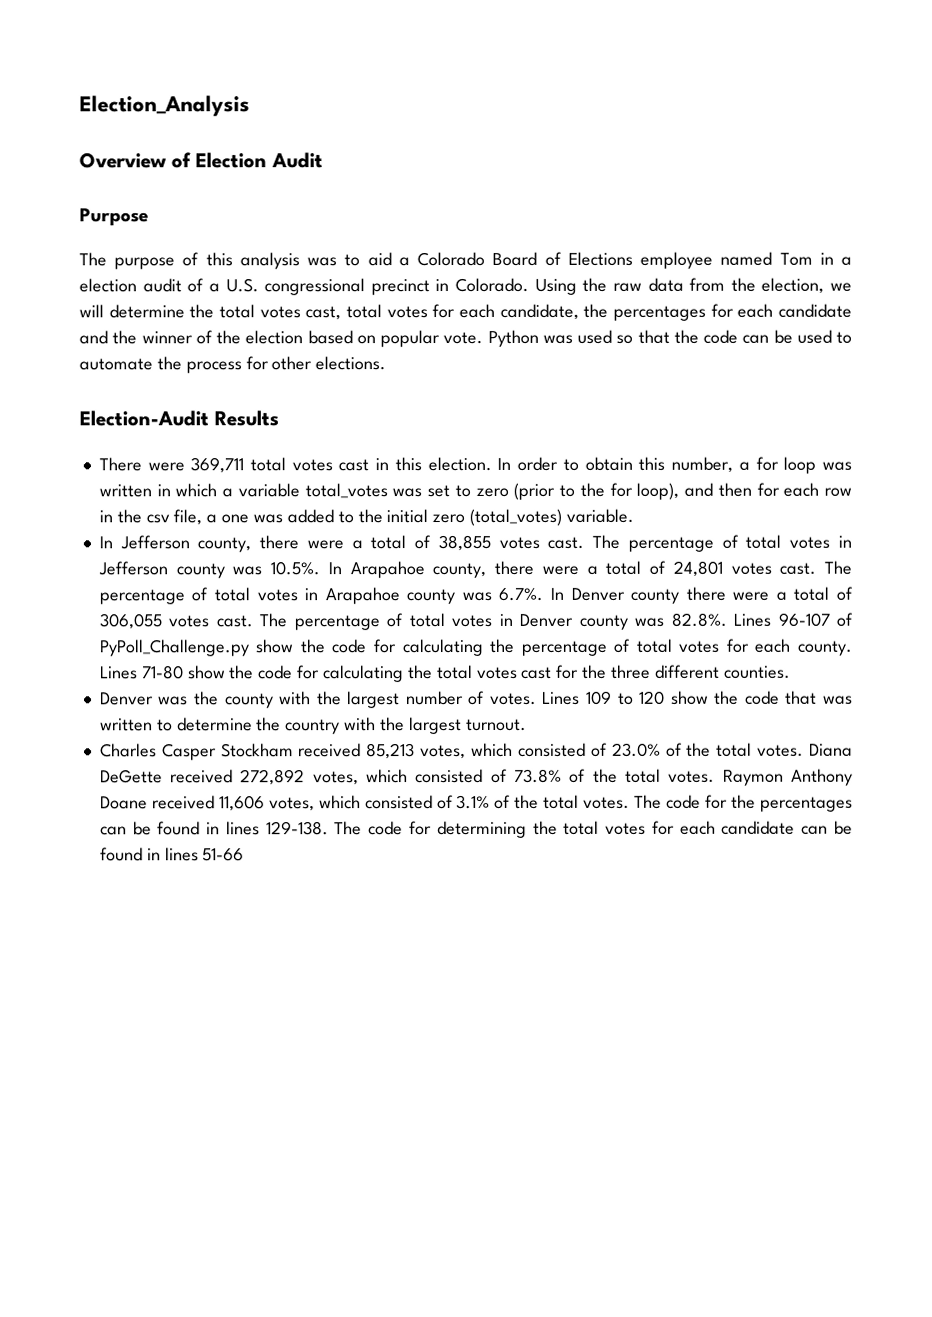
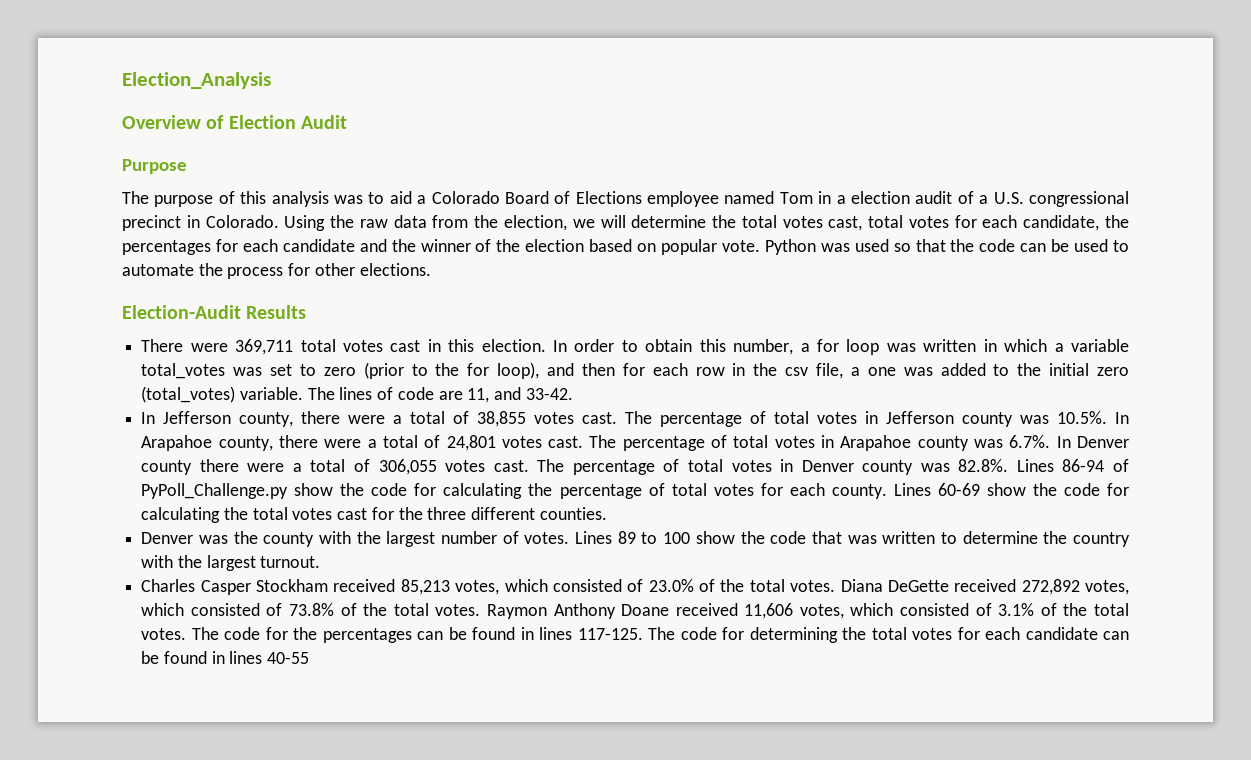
+ The lines of code are 11, and 33-42.
- The percentage of total votes in Denver county was 82.8%. Lines 96-107 of PyPoll_Challenge.py show the code for calculating the percentage of total votes for each county.
+ The percentage of total votes in Denver county was 82.8%. Lines 86-94 of PyPoll_Challenge.py show the code for calculating the percentage of total votes for each county.
- Lines 71-80 show the code for calculating the total votes cast for the three different counties.
+ Lines 60-69 show the code for calculating the total votes cast for the three different counties.
- Lines 109 to 120 show the code that was written to determine the country with the largest turnout.
+ Lines 89 to 100 show the code that was written to determine the country with the largest turnout.
- The code for the percentages can be found in lines 129-138.
+ The code for the percentages can be found in lines 117-125.
- The code for determining the total votes for each candidate can be found in lines 51-66
+ The code for determining the total votes for each candidate can be found in lines 40-55

